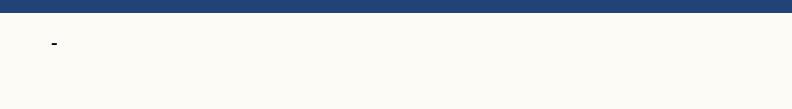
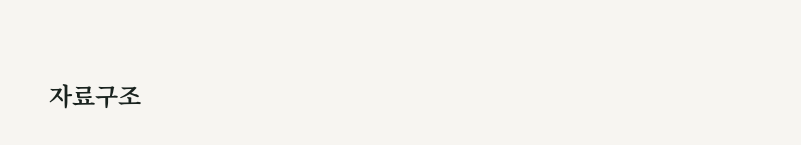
- -
+ 자료구조

